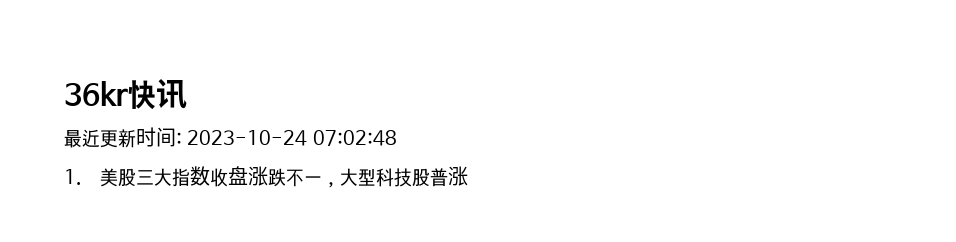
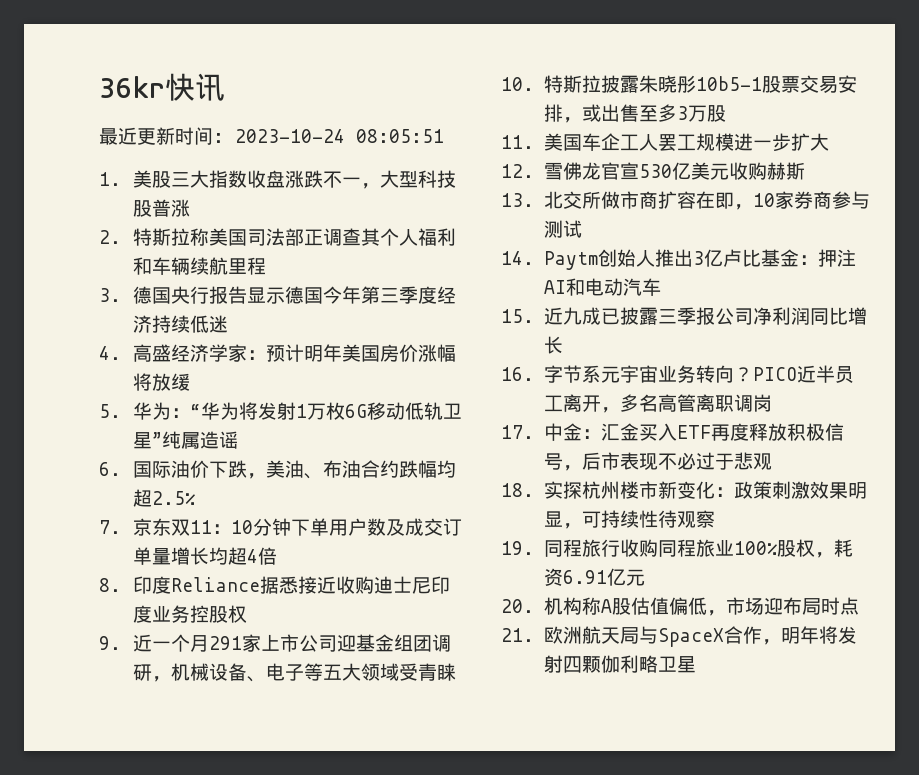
- 最近更新时间: 2023-10-24 07:02:48
+ 最近更新时间: 2023-10-24 08:05:51
+ 2.特斯拉称美国司法部正调查其个人福利和车辆续航里程
+ 3.德国央行报告显示德国今年第三季度经济持续低迷
+ 4.高盛经济学家：预计明年美国房价涨幅将放缓
+ 5.华为：“华为将发射1万枚6G移动低轨卫星”纯属造谣
+ 6.国际油价下跌，美油、布油合约跌幅均超2.5%
+ 7.京东双11：10分钟下单用户数及成交订单量增长均超4倍
+ 8.印度Reliance据悉接近收购迪士尼印度业务控股权
+ 9.近一个月291家上市公司迎基金组团调研，机械设备、电子等五大领域受青睐
+ 10.特斯拉披露朱晓彤10b5-1股票交易安排，或出售至多3万股
+ 11.美国车企工人罢工规模进一步扩大
+ 12.雪佛龙官宣530亿美元收购赫斯
+ 13.北交所做市商扩容在即，10家券商参与测试
+ 14. Paytm创始人推出3亿卢比基金：押注AI和电动汽车
+ 15.近九成已披露三季报公司净利润同比增长
+ 16.字节系元宇宙业务转向？PICO近半员工离开，多名高管离职调岗
+ 17.中金：汇金买入ETF再度释放积极信号，后市表现不必过于悲观
+ 18.实探杭州楼市新变化：政策刺激效果明显，可持续性待观察
+ 19.同程旅行收购同程旅业100%股权，耗资6.91亿元
+ 20.机构称A股估值偏低，市场迎布局时点
+ 21.欧洲航天局与SpaceX合作，明年将发射四颗伽利略卫星

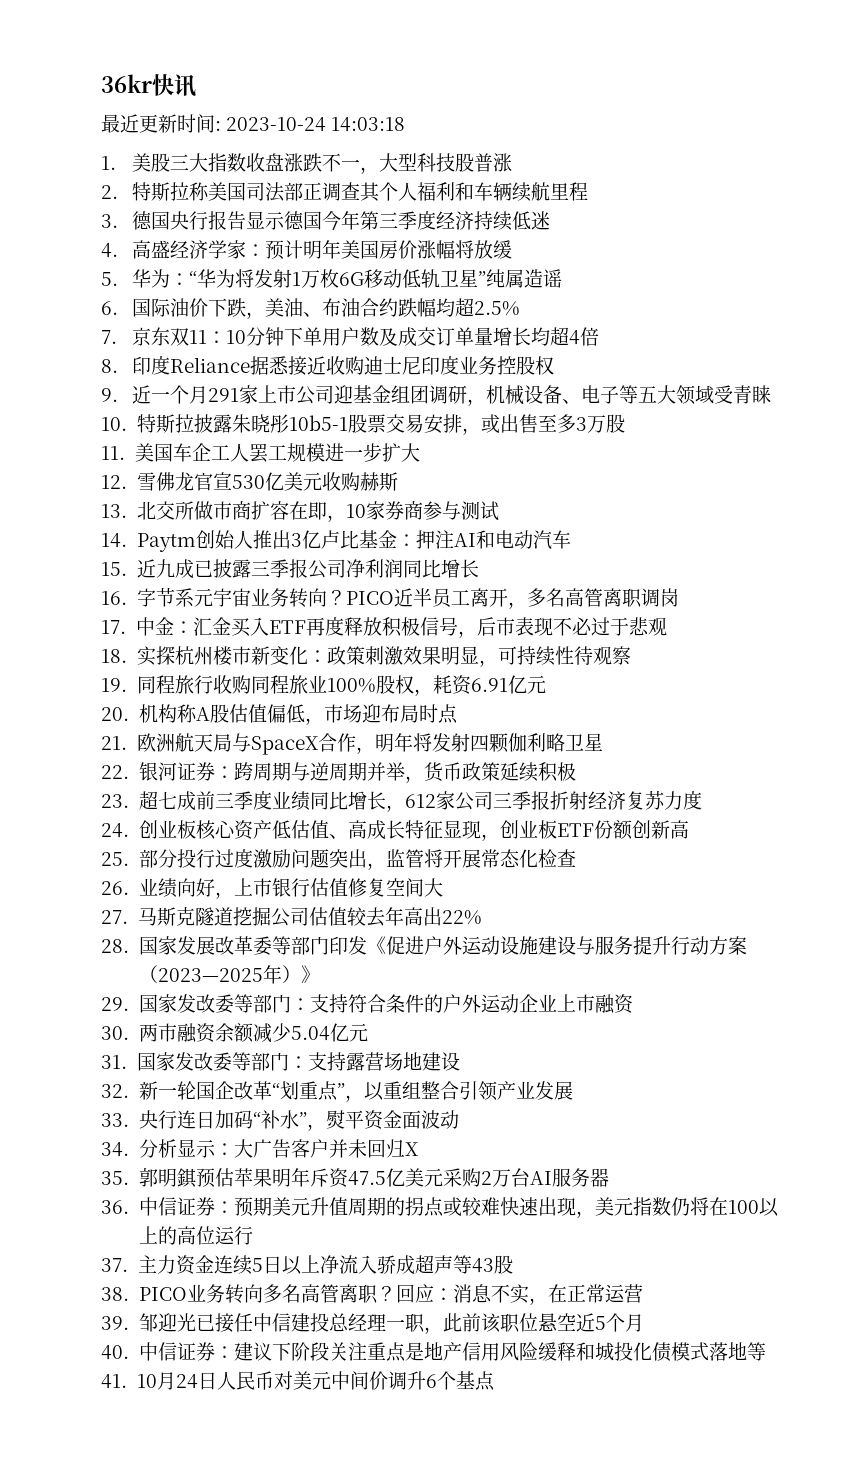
- 最近更新时间: 2023-10-24 08:05:51
+ 最近更新时间: 2023-10-24 14:03:18
+ 22.银河证券：跨周期与逆周期并举，货币政策延续积极
+ 23.超七成前三季度业绩同比增长，612家公司三季报折射经济复苏力度
+ 24.创业板核心资产低估值、高成长特征显现，创业板ETF份额创新高
+ 25.部分投行过度激励问题突出，监管将开展常态化检查
+ 26.业绩向好，上市银行估值修复空间大
+ 27.马斯克隧道挖掘公司估值较去年高出22%
+ 28.国家发展改革委等部门印发《促进户外运动设施建设与服务提升行动方案（2023—2025年）》
+ 29.国家发改委等部门：支持符合条件的户外运动企业上市融资
+ 30.两市融资余额减少5.04亿元
+ 31.国家发改委等部门：支持露营场地建设
+ 32.新一轮国企改革“划重点”，以重组整合引领产业发展
+ 33.央行连日加码“补水”，熨平资金面波动
+ 34.分析显示：大广告客户并未回归X
+ 35.郭明錤预估苹果明年斥资47.5亿美元采购2万台AI服务器
+ 36.中信证券：预期美元升值周期的拐点或较难快速出现，美元指数仍将在100以上的高位运行
+ 37.主力资金连续5日以上净流入骄成超声等43股
+ 38. PICO业务转向多名高管离职？回应：消息不实，在正常运营
+ 39.邹迎光已接任中信建投总经理一职，此前该职位悬空近5个月
+ 40.中信证券：建议下阶段关注重点是地产信用风险缓释和城投化债模式落地等
+ 41. 10月24日人民币对美元中间价调升6个基点

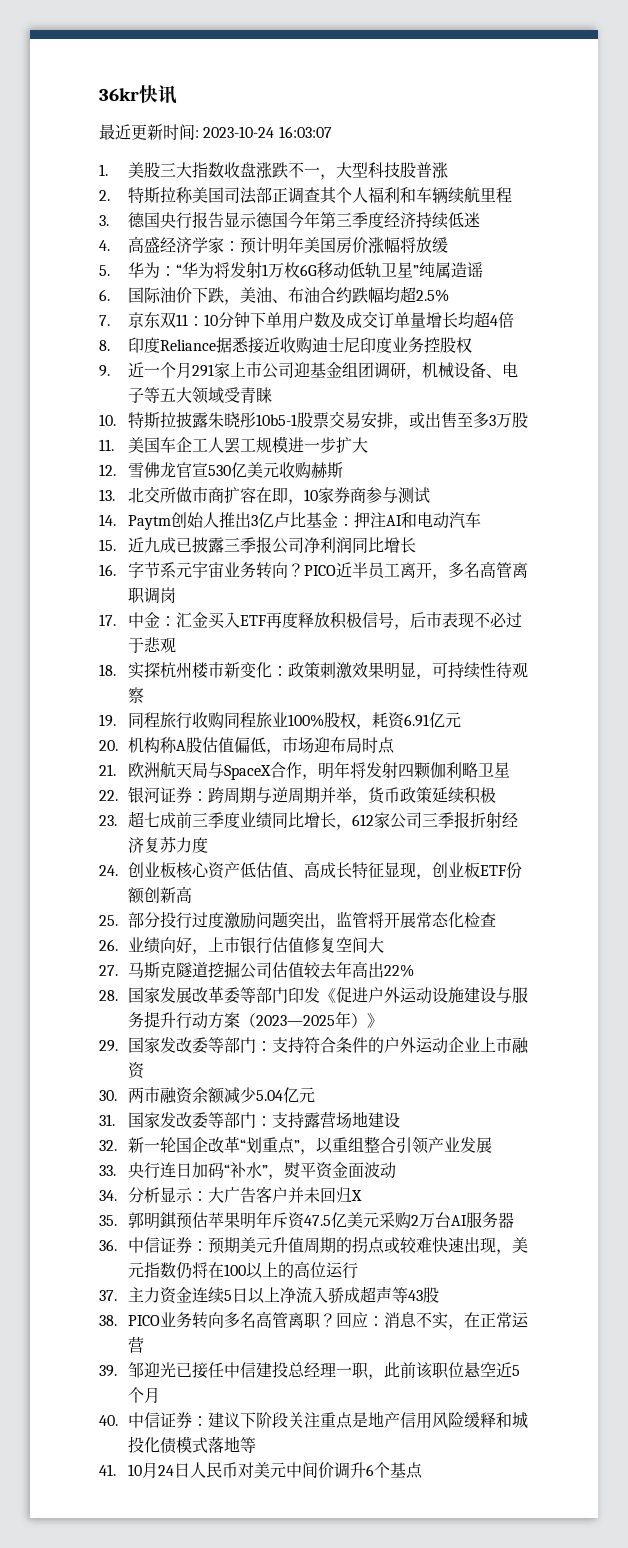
- 最近更新时间: 2023-10-24 14:03:18
+ 最近更新时间: 2023-10-24 16:03:07

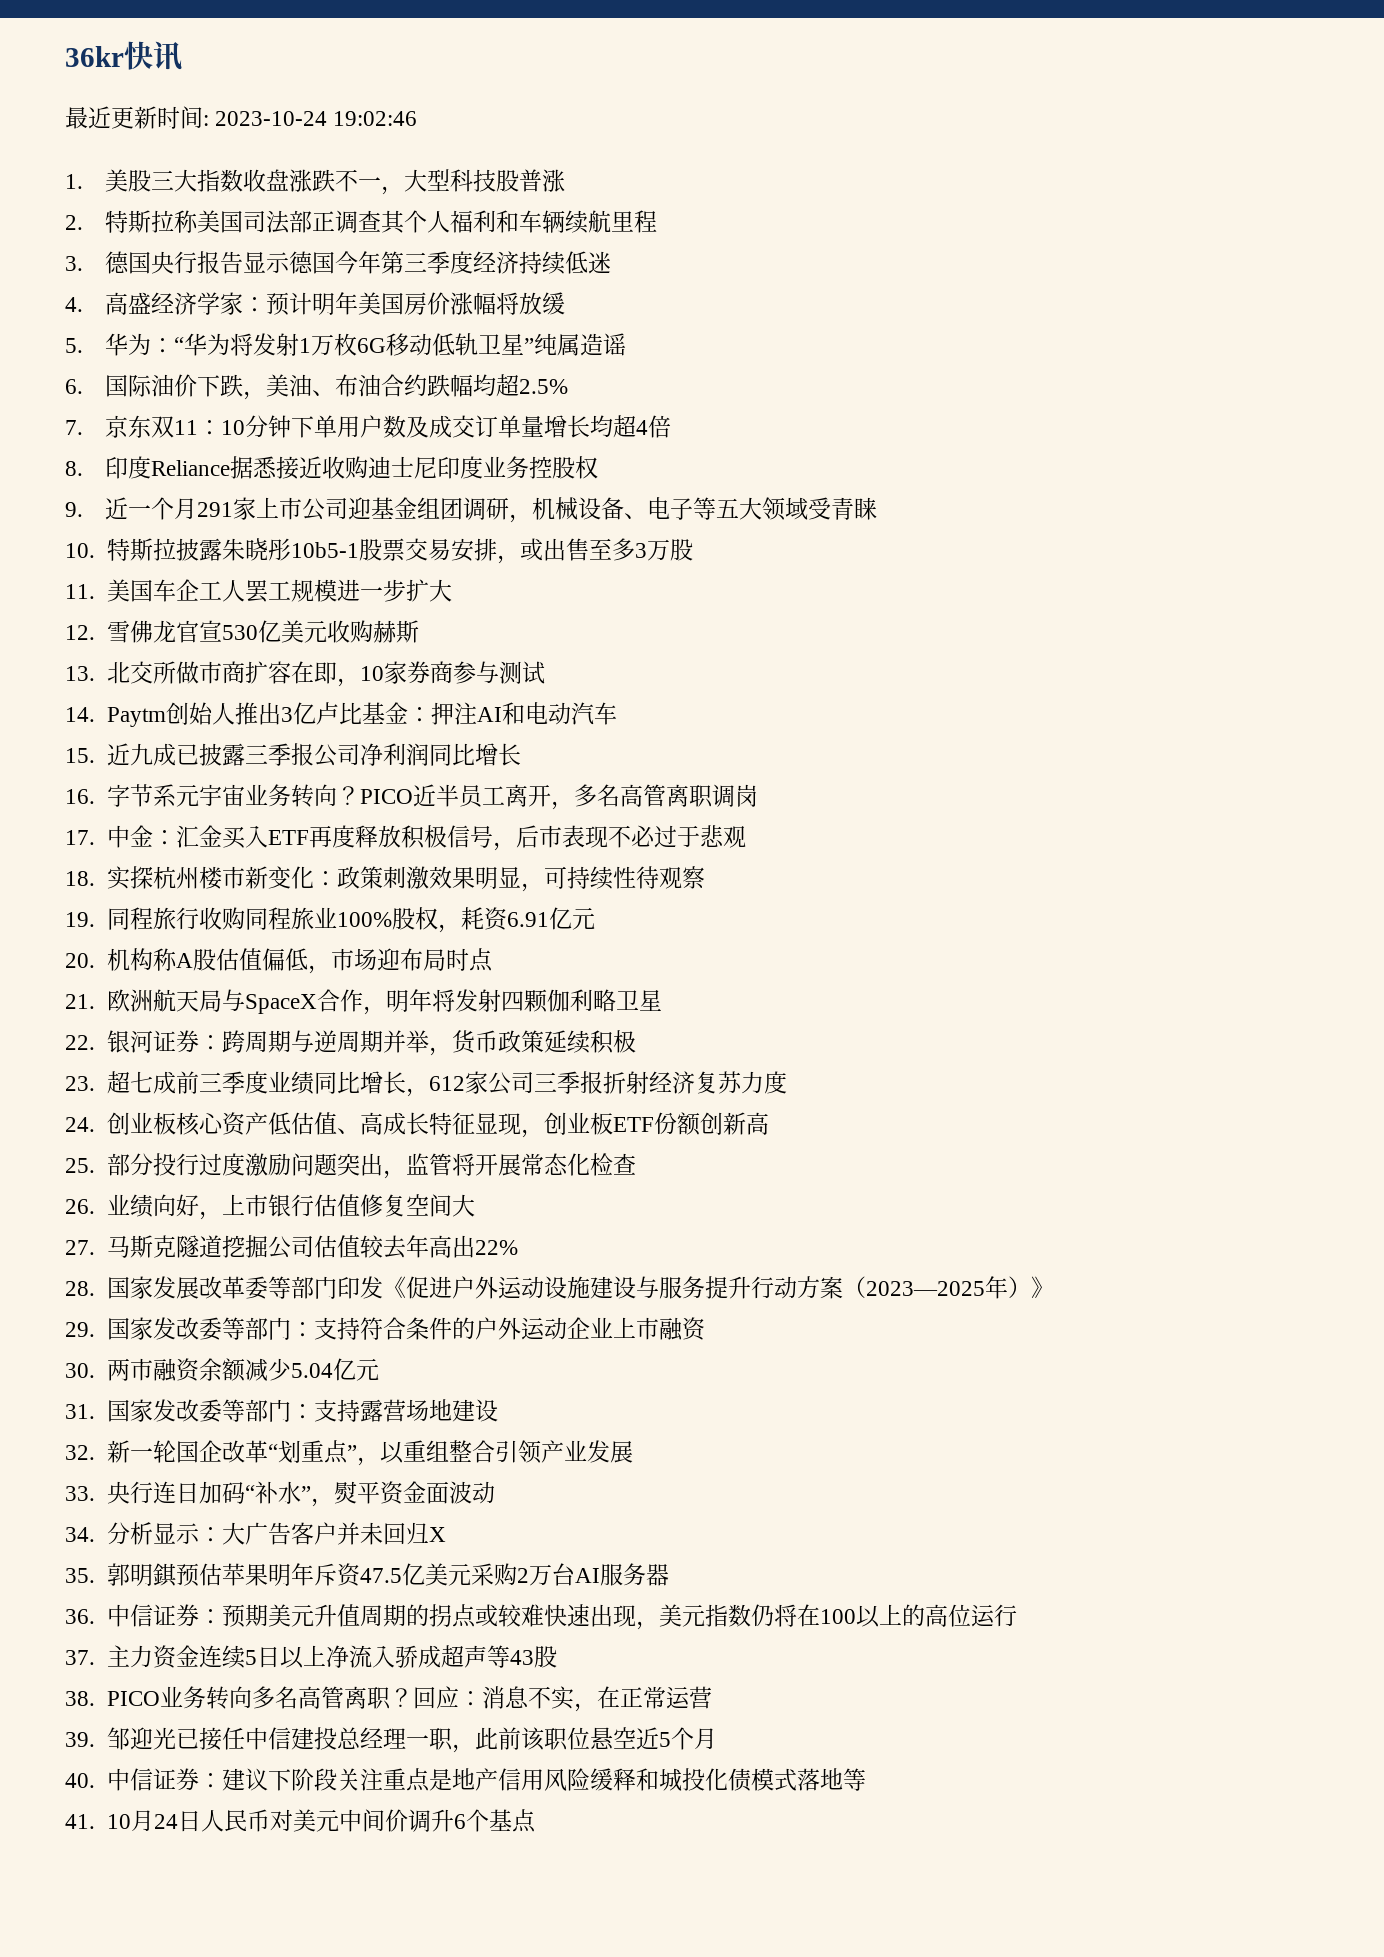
- 最近更新时间: 2023-10-24 16:03:07
+ 最近更新时间: 2023-10-24 19:02:46

